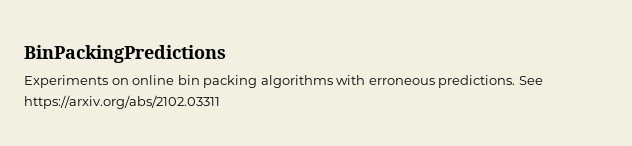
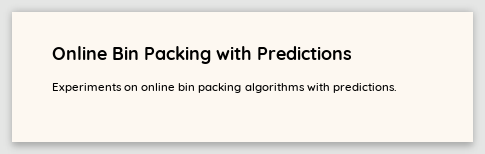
- BinPackingPredictions
+ Online Bin Packing with Predictions
- Experiments on online bin packing algorithms with erroneous predictions. See https://arxiv.org/abs/2102.03311
+ Experiments on online bin packing algorithms with predictions.

